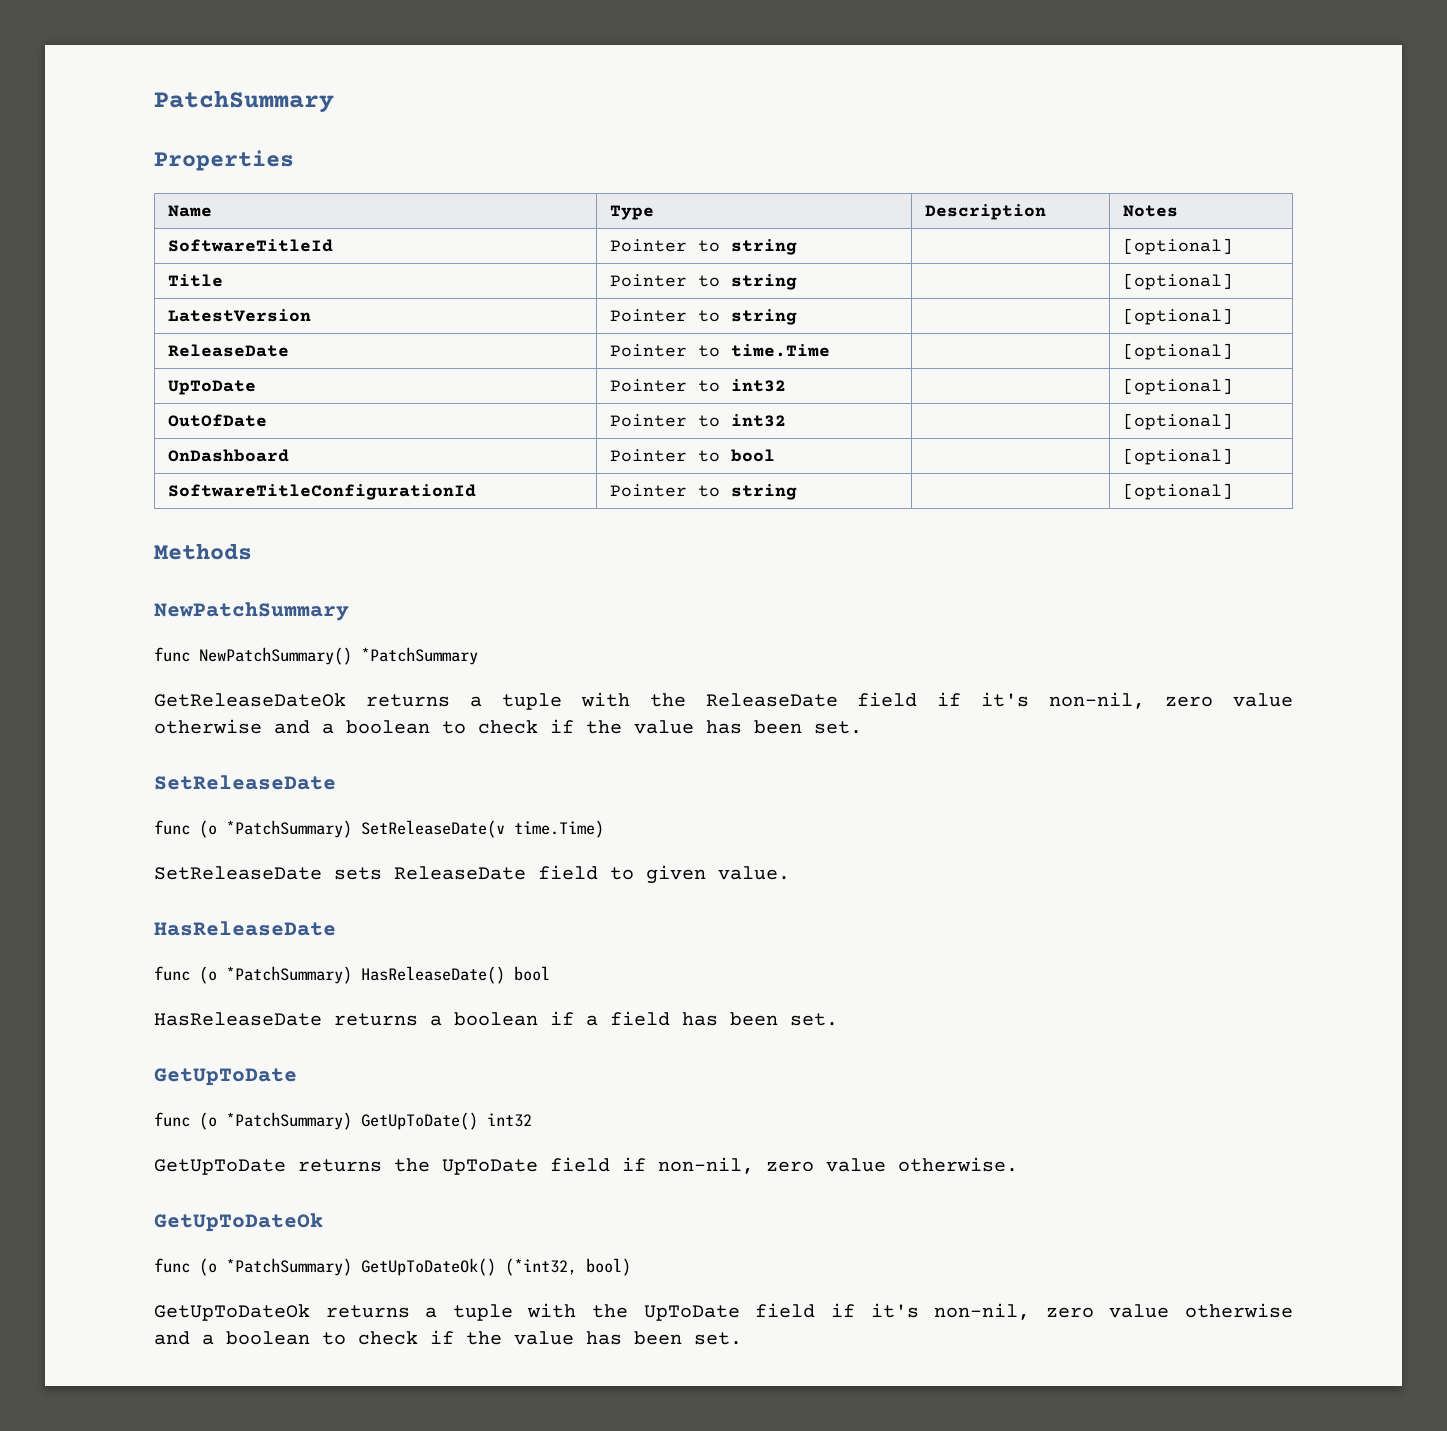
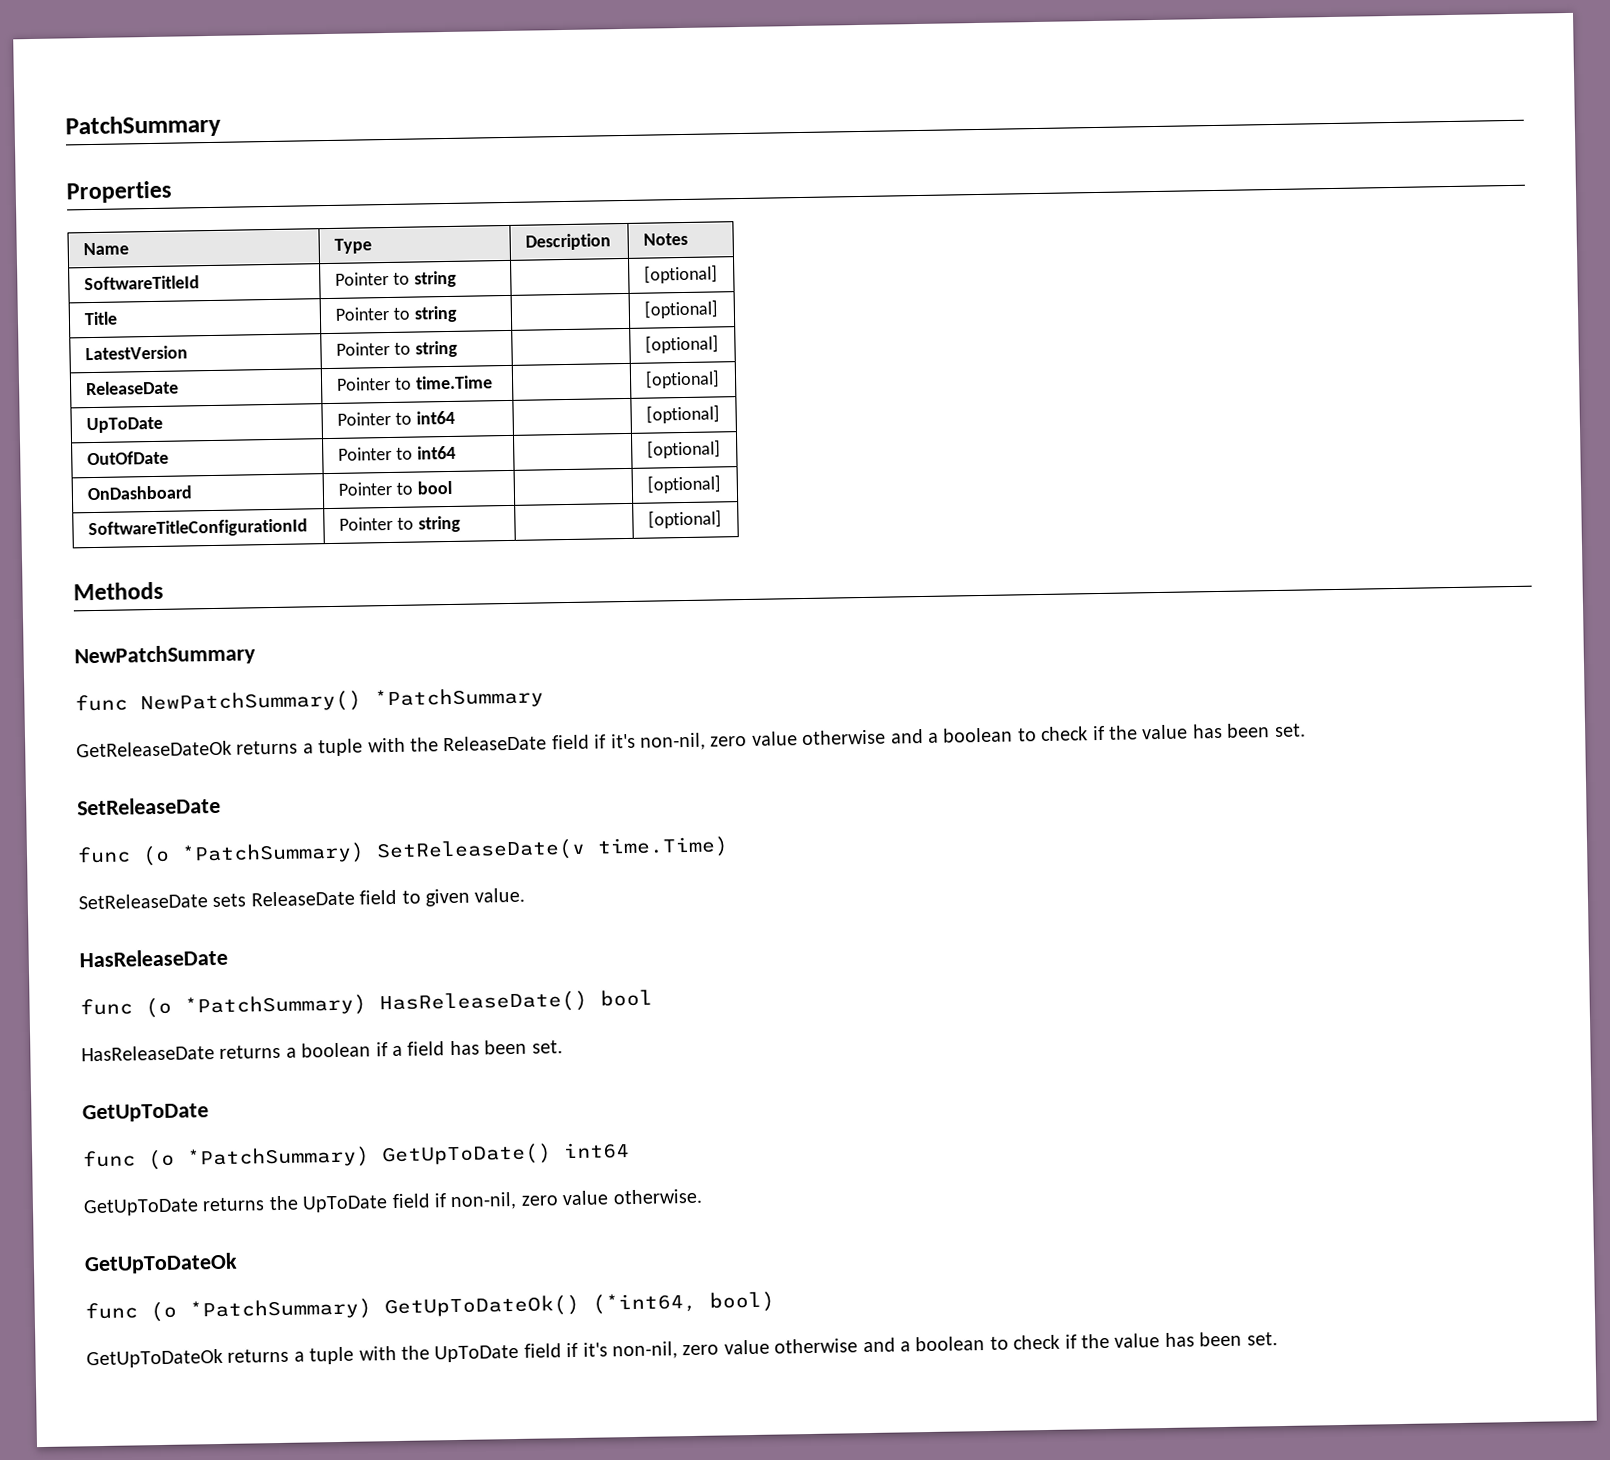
- UpToDate | Pointer to int32 | | [optional]
+ UpToDate | Pointer to int64 | | [optional]
- OutOfDate | Pointer to int32 | | [optional]
+ OutOfDate | Pointer to int64 | | [optional]
- func (o *PatchSummary) GetUpToDate() int32
+ func (o *PatchSummary) GetUpToDate() int64
- func (o *PatchSummary) GetUpToDateOk() (*int32, bool)
+ func (o *PatchSummary) GetUpToDateOk() (*int64, bool)

